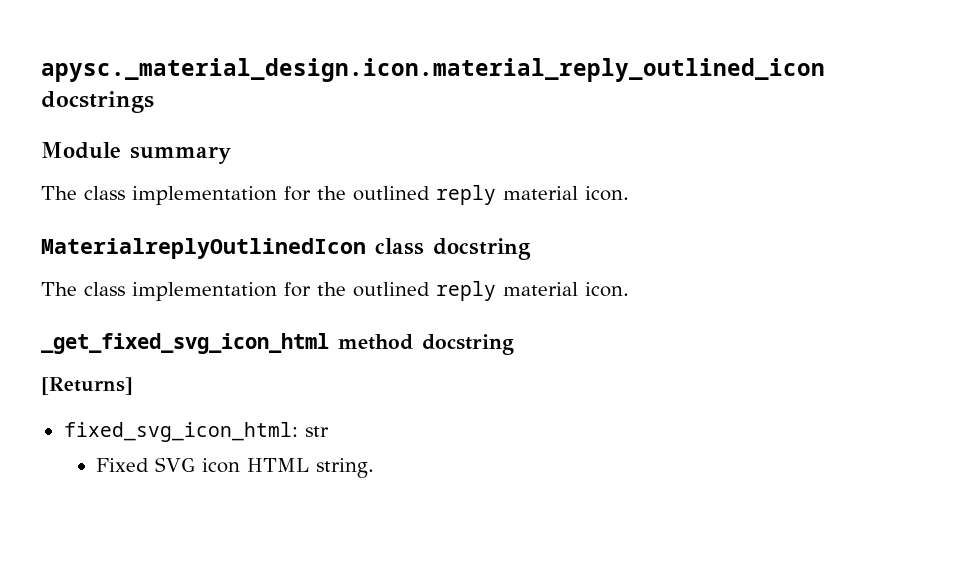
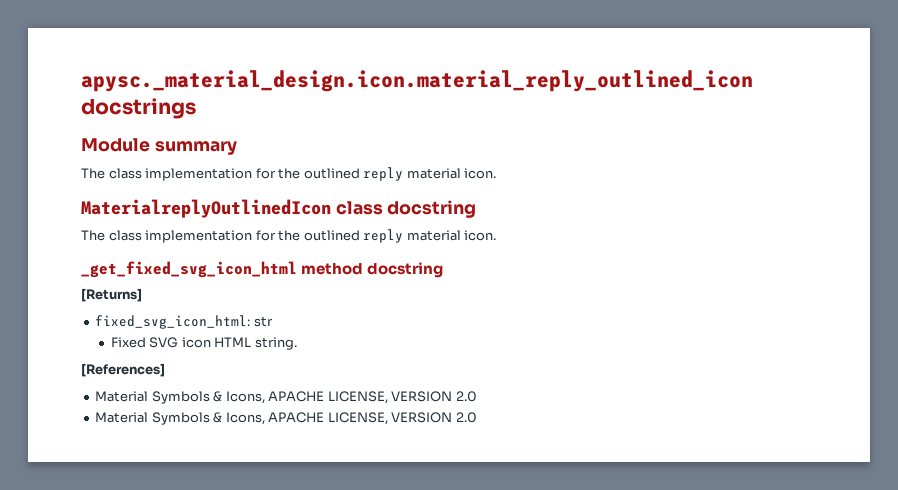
+ [References]
+ Material Symbols & Icons, APACHE LICENSE, VERSION 2.0
+ Material Symbols & Icons, APACHE LICENSE, VERSION 2.0

